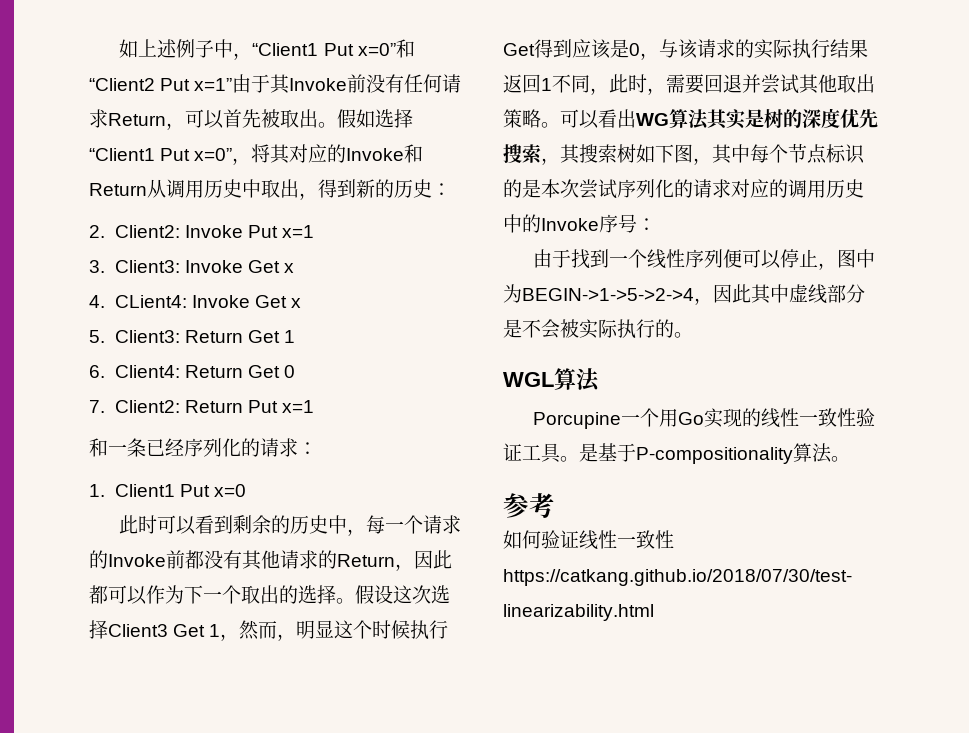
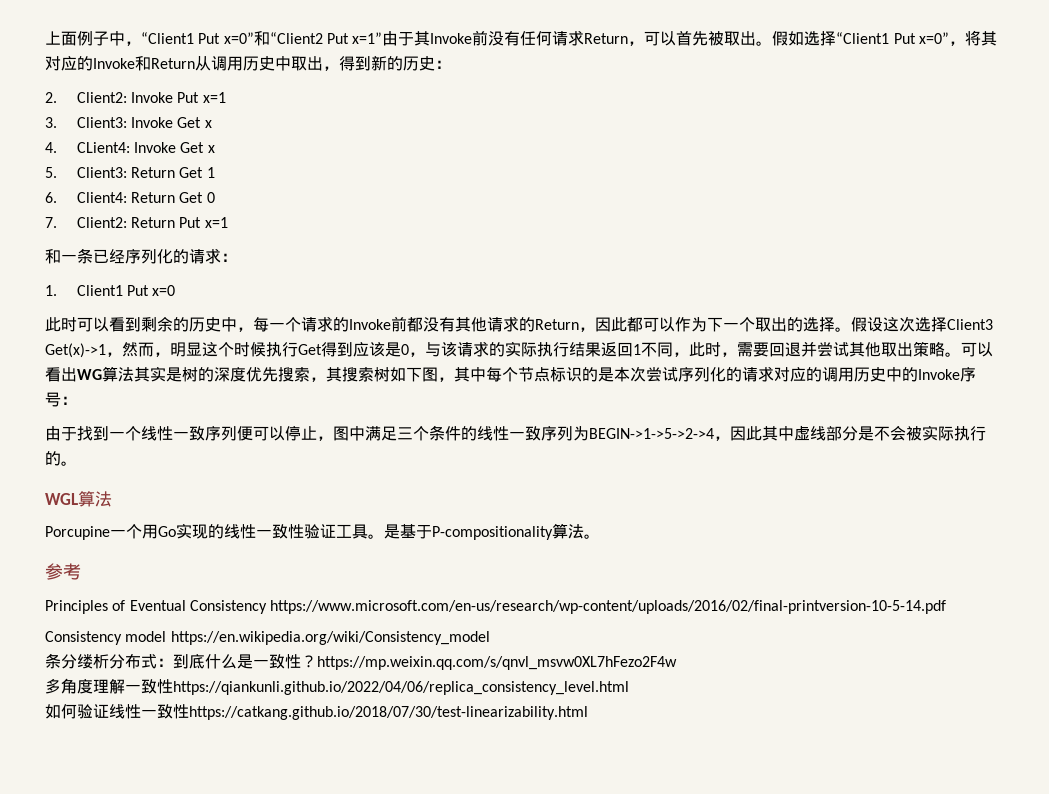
- 如上述例子中，“Client1 Put x=0”和“Client2 Put x=1”由于其Invoke前没有任何请求Return，可以首先被取出。
+ 上面例子中，“Client1 Put x=0”和“Client2 Put x=1”由于其Invoke前没有任何请求Return，可以首先被取出。
- 假设这次选择Client3 Get 1，然而，明显这个时候执行Get得到应该是0，与该请求的实际执行结果返回1不同，此时，需要回退并尝试其他取出策略。
+ 假设这次选择Client3 Get(x)->1，然而，明显这个时候执行Get得到应该是0，与该请求的实际执行结果返回1不同，此时，需要回退并尝试其他取出策略。
- 由于找到一个线性序列便可以停止，图中为BEGIN->1->5->2->4，因此其中虚线部分是不会被实际执行的。
+ 由于找到一个线性一致序列便可以停止，图中满足三个条件的线性一致序列为BEGIN->1->5->2->4，因此其中虚线部分是不会被实际执行的。
+ Principles of Eventual Consistency https://www.microsoft.com/en-us/research/wp-content/uploads/2016/02/final-printversion-10-5-14.pdf
+ Consistency model https://en.wikipedia.org/wiki/Consistency_model
+ 条分缕析分布式：到底什么是一致性？https://mp.weixin.qq.com/s/qnvl_msvw0XL7hFezo2F4w
+ 多角度理解一致性https://qiankunli.github.io/2022/04/06/replica_consistency_level.html

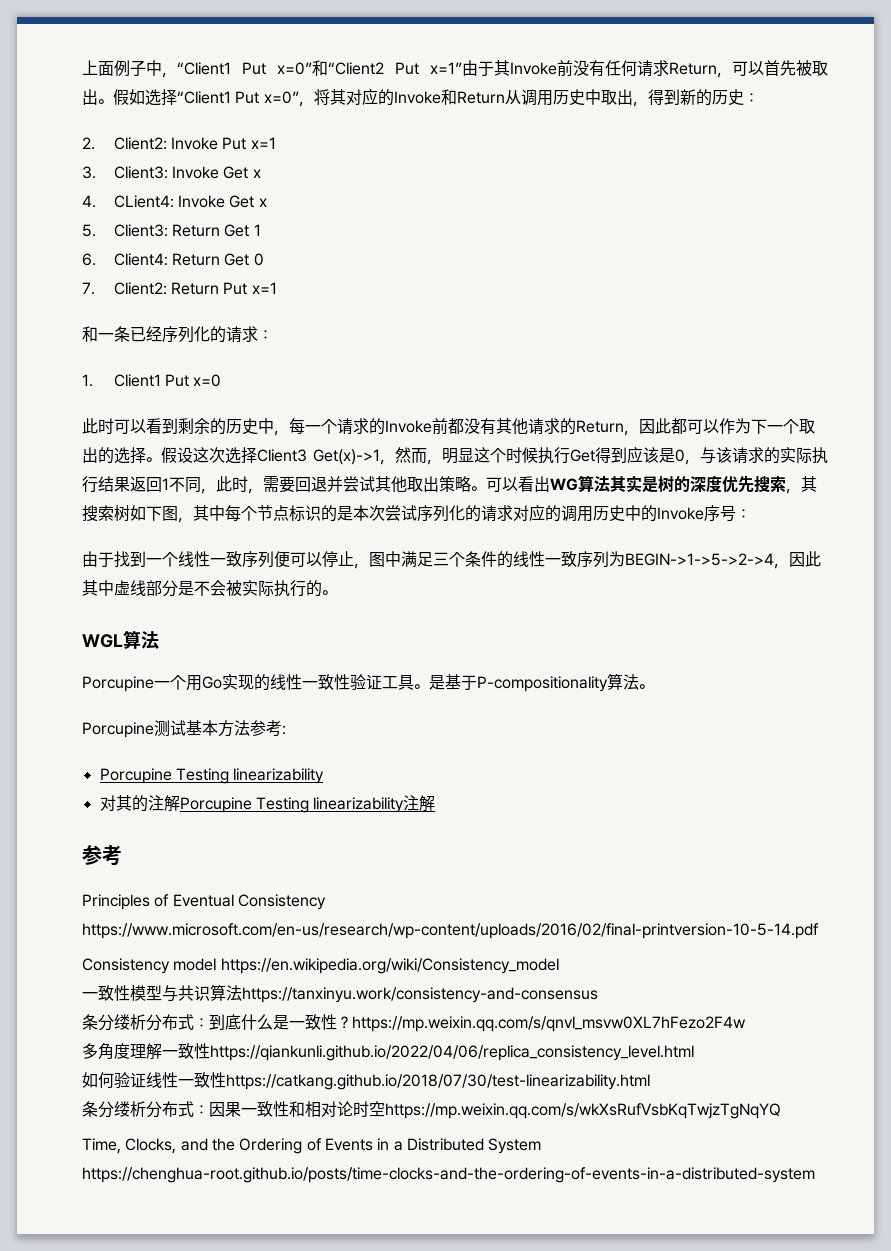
+ Porcupine测试基本方法参考:
+ Porcupine Testing linearizability
+ 对其的注解Porcupine Testing linearizability注解
+ 一致性模型与共识算法https://tanxinyu.work/consistency-and-consensus
+ 条分缕析分布式：因果一致性和相对论时空https://mp.weixin.qq.com/s/wkXsRufVsbKqTwjzTgNqYQ
+ Time, Clocks, and the Ordering of Events in a Distributed System https://chenghua-root.github.io/posts/time-clocks-and-the-ordering-of-events-in-a-distributed-system

